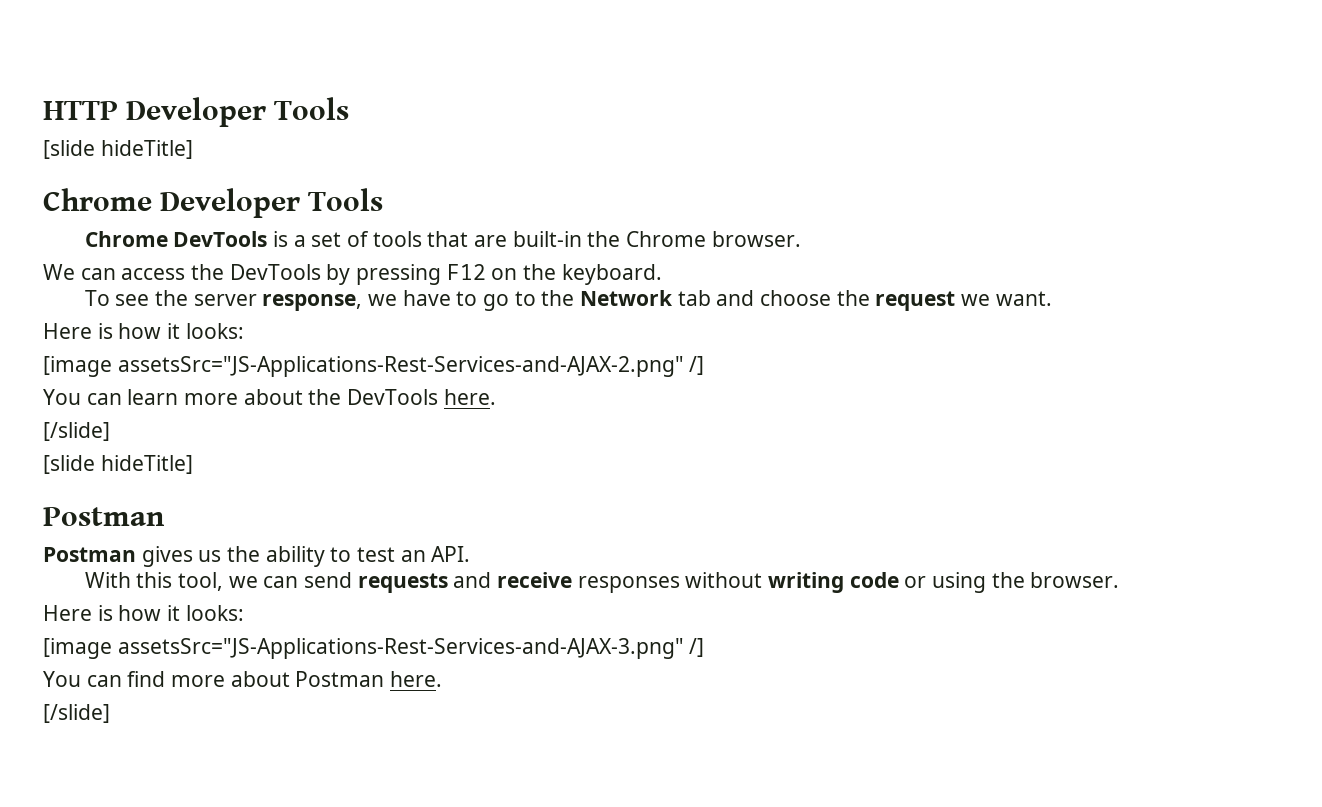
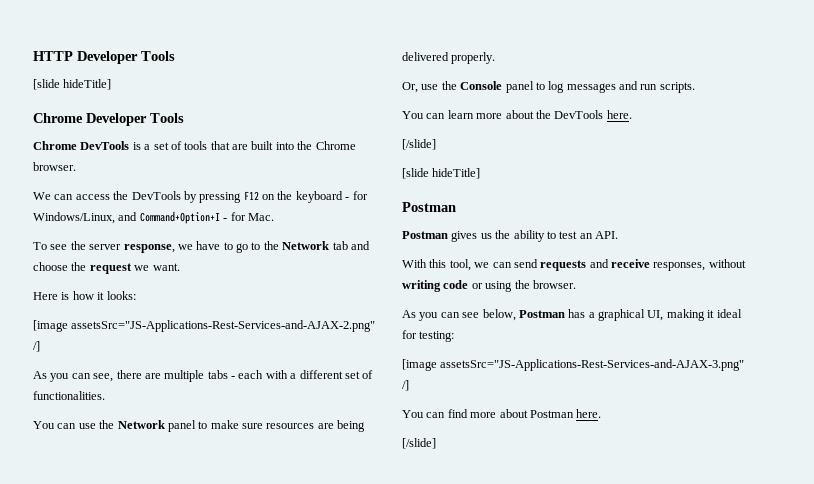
- Chrome DevTools is a set of tools that are built-in the Chrome browser.
+ Chrome DevTools is a set of tools that are built into the Chrome browser.
- We can access the DevTools by pressing F12 on the keyboard.
+ We can access the DevTools by pressing F12 on the keyboard - for Windows/Linux, and Command+Option+I - for Mac.
+ As you can see, there are multiple tabs - each with a different set of functionalities.
+ You can use the Network panel to make sure resources are being delivered properly.
+ Or, use the Console panel to log messages and run scripts.
- With this tool, we can send requests and receive responses without writing code or using the browser.
- Here is how it looks:
+ With this tool, we can send requests and receive responses, without writing code or using the browser.
+ As you can see below, Postman has a graphical UI, making it ideal for testing:

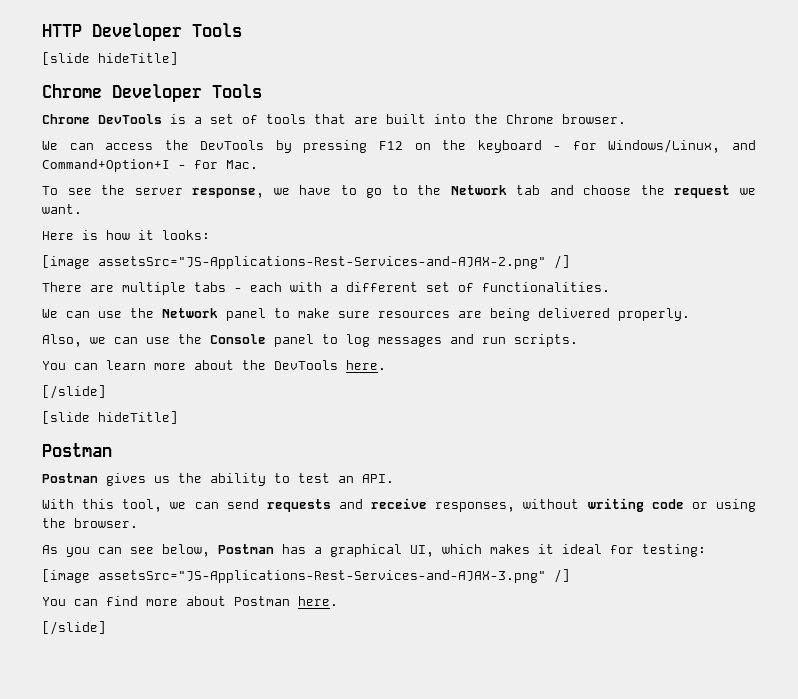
- As you can see, there are multiple tabs - each with a different set of functionalities.
+ There are multiple tabs - each with a different set of functionalities.
- You can use the Network panel to make sure resources are being delivered properly.
+ We can use the Network panel to make sure resources are being delivered properly.
- Or, use the Console panel to log messages and run scripts.
+ Also, we can use the Console panel to log messages and run scripts.
- As you can see below, Postman has a graphical UI, making it ideal for testing:
+ As you can see below, Postman has a graphical UI, which makes it ideal for testing:

